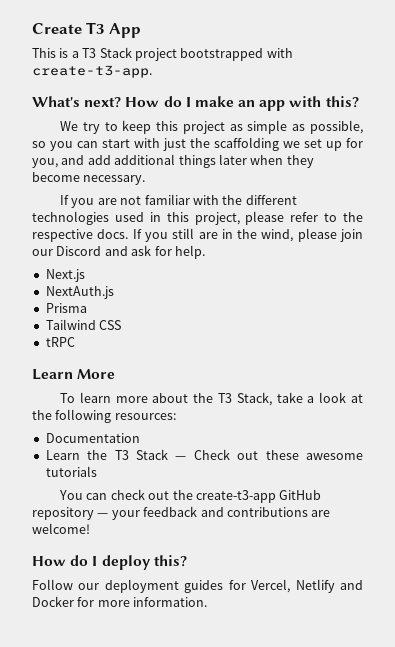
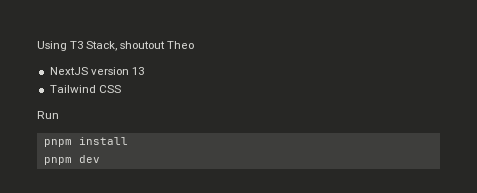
- Create T3 App
- This is a T3 Stack project bootstrapped with create-t3-app.
- What's next? How do I make an app with this?
- We try to keep this project as simple as possible, so you can start with just the scaffolding we set up for you, and add additional things later when they become necessary.
- If you are not familiar with the different technologies used in this project, please refer to the respective docs. If you still are in the wind, please join our Discord and ask for help.
- Next.js
- NextAuth.js
- Prisma
+ Using T3 Stack, shoutout Theo
+ NextJS version 13
  Tailwind CSS
- tRPC
- Learn More
- To learn more about the T3 Stack, take a look at the following resources:
- Documentation
- Learn the T3 Stack — Check out these awesome tutorials
- You can check out the create-t3-app GitHub repository — your feedback and contributions are welcome!
- How do I deploy this?
- Follow our deployment guides for Vercel, Netlify and Docker for more information.
+ Run
+ pnpm install
+ pnpm dev

